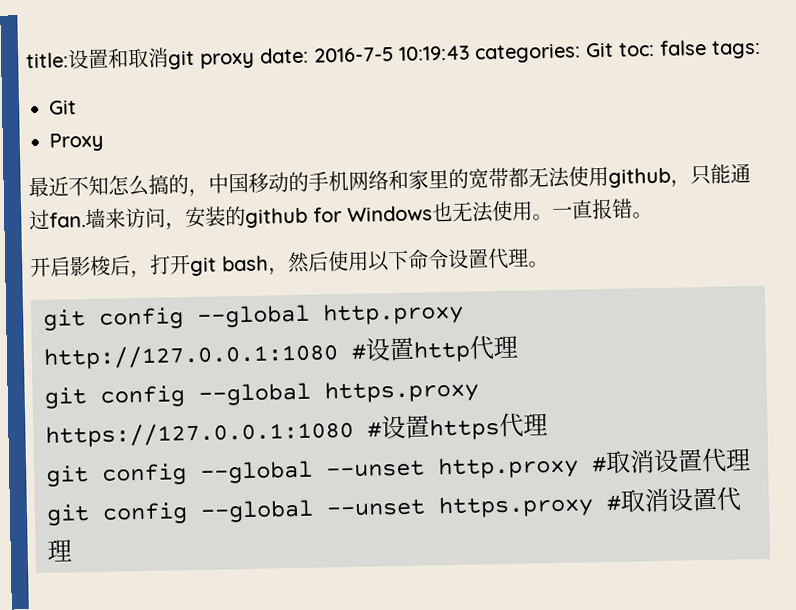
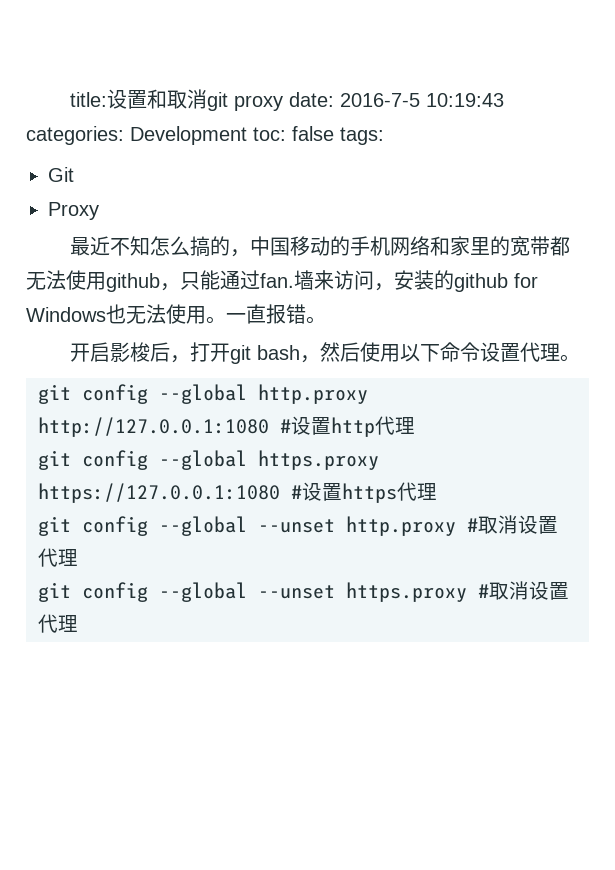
- title:设置和取消git proxy date: 2016-7-5 10:19:43 categories: Git toc: false tags:
+ title:设置和取消git proxy date: 2016-7-5 10:19:43 categories: Development toc: false tags:

